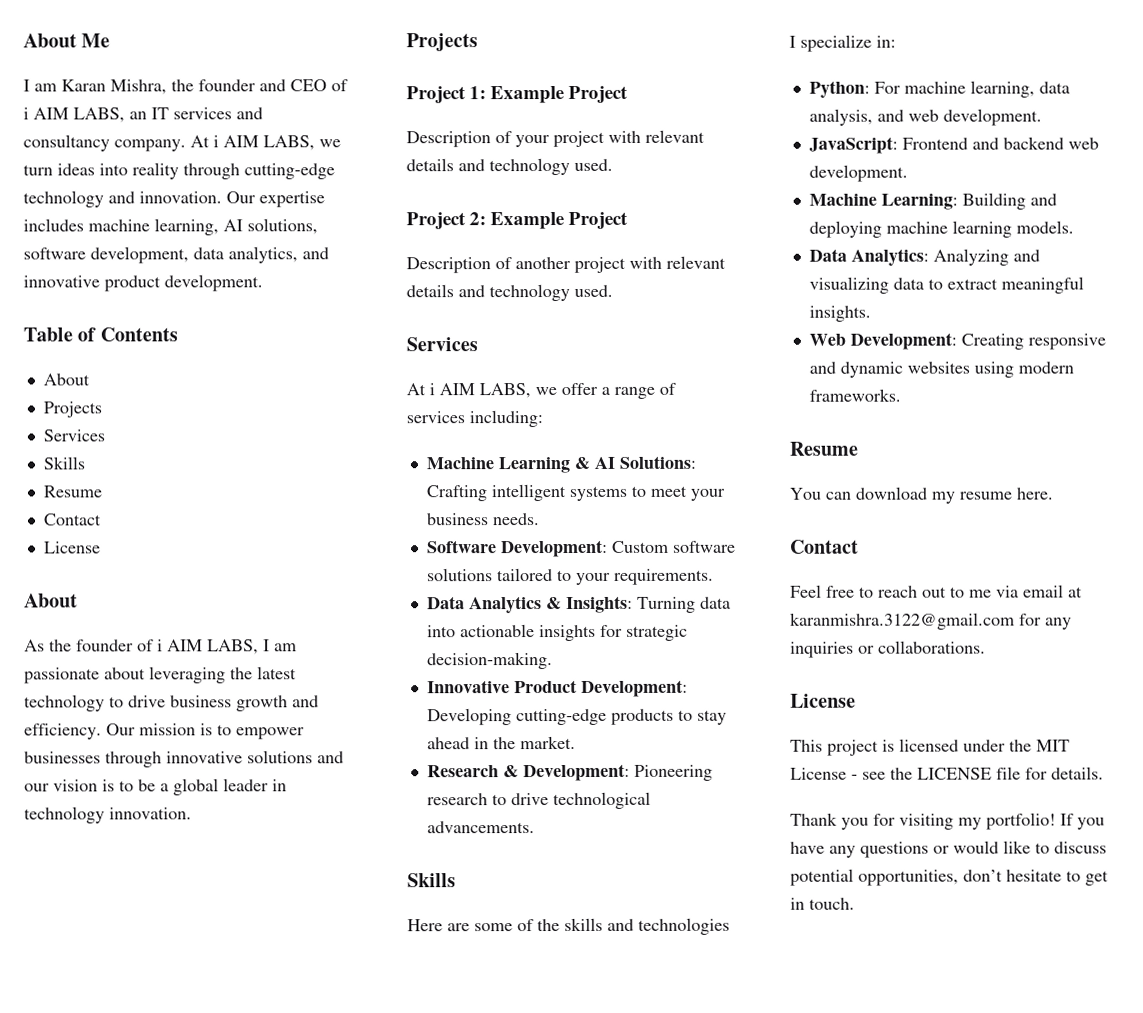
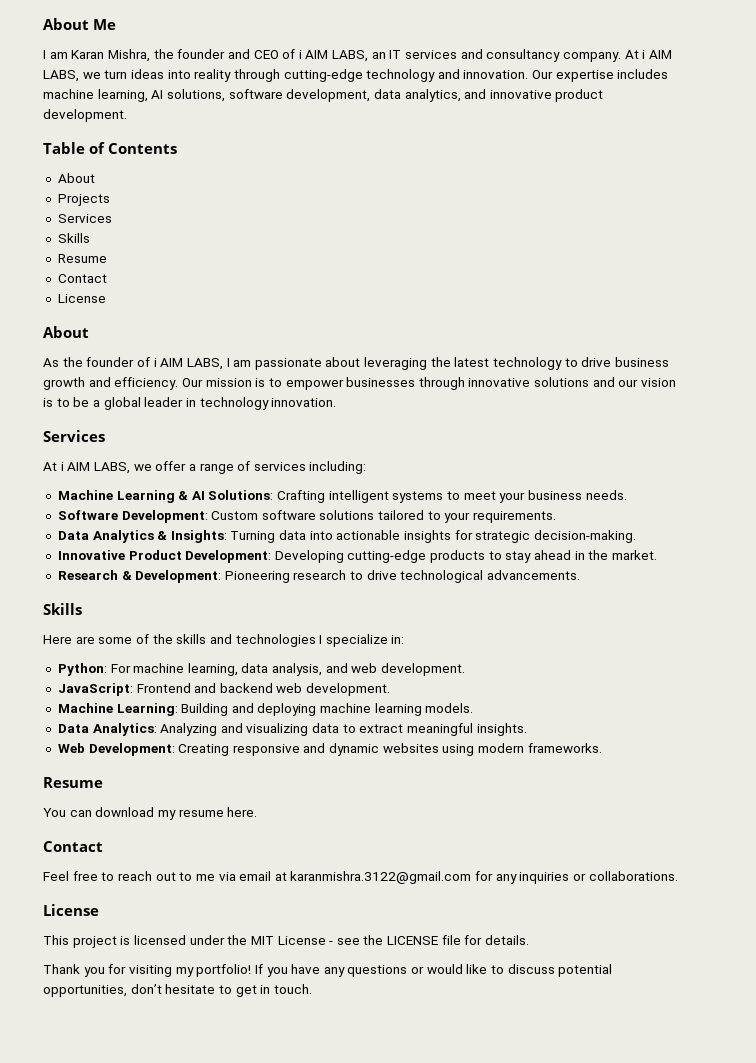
  Our mission is to empower businesses through innovative solutions and our vision is to be a global leader in technology innovation.
- Projects
- Project 1: Example Project
- Description of your project with relevant details and technology used.
- Project 2: Example Project
- Description of another project with relevant details and technology used.

